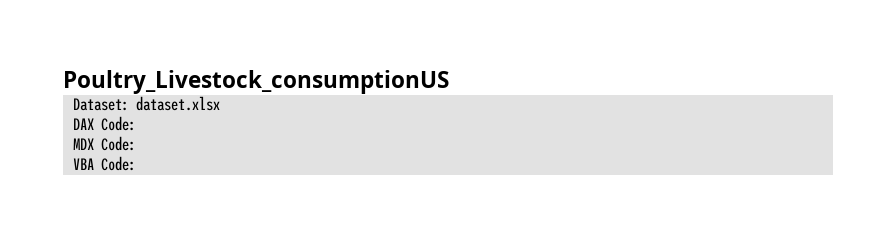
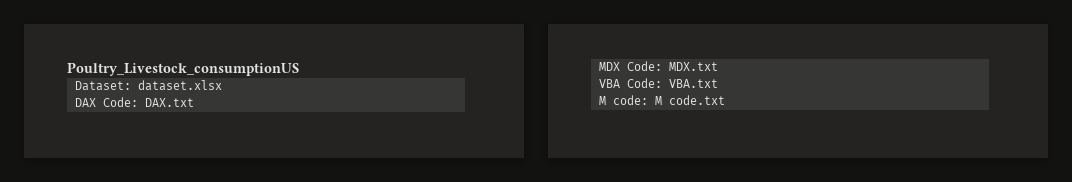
- DAX Code:
+ DAX Code: DAX.txt
- MDX Code:
+ MDX Code: MDX.txt
- VBA Code:
+ VBA Code: VBA.txt
+ M code: M code.txt

